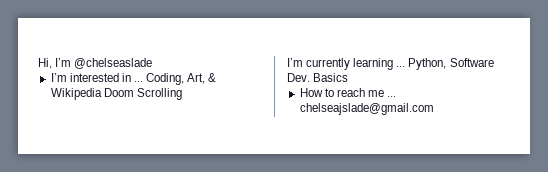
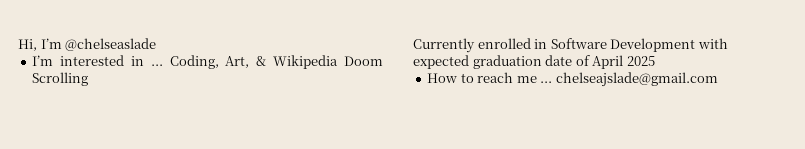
- I’m currently learning ... Python, Software Dev. Basics
+ Currently enrolled in Software Development with expected graduation date of April 2025

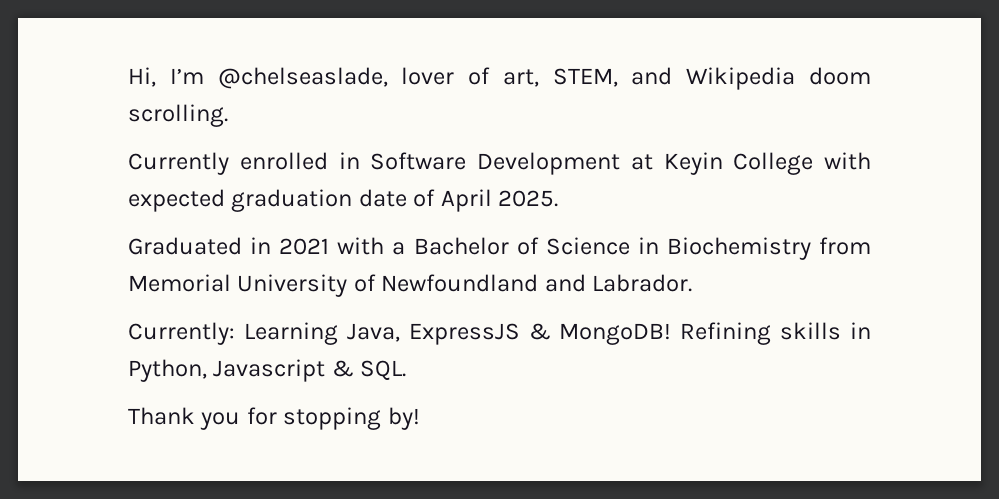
- Hi, I’m @chelseaslade
- I’m interested in ... Coding, Art, & Wikipedia Doom Scrolling
+ Hi, I’m @chelseaslade, lover of art, STEM, and Wikipedia doom scrolling.
- Currently enrolled in Software Development with expected graduation date of April 2025
- How to reach me ... chelseajslade@gmail.com
+ Currently enrolled in Software Development at Keyin College with expected graduation date of April 2025.
+ Graduated in 2021 with a Bachelor of Science in Biochemistry from Memorial University of Newfoundland and Labrador.
+ Currently: Learning Java, ExpressJS & MongoDB! Refining skills in Python, Javascript & SQL.
+ Thank you for stopping by!

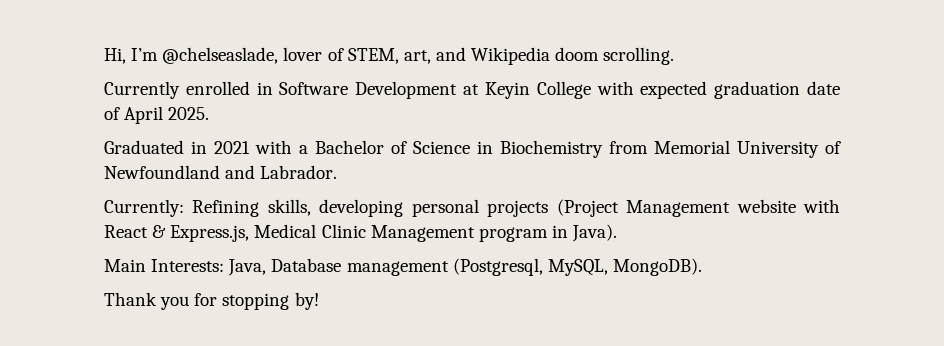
- Hi, I’m @chelseaslade, lover of art, STEM, and Wikipedia doom scrolling.
+ Hi, I’m @chelseaslade, lover of STEM, art, and Wikipedia doom scrolling.
- Currently: Learning Java, ExpressJS & MongoDB! Refining skills in Python, Javascript & SQL.
+ Currently: Refining skills, developing personal projects (Project Management website with React & Express.js, Medical Clinic Management program in Java).
+ Main Interests: Java, Database management (Postgresql, MySQL, MongoDB).

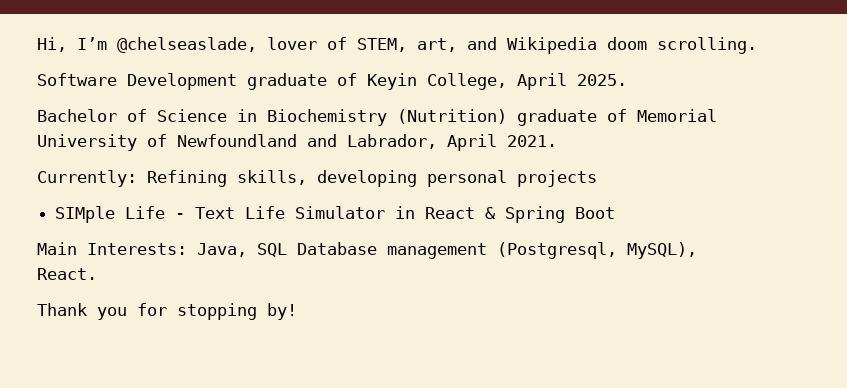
- Currently enrolled in Software Development at Keyin College with expected graduation date of April 2025.
- Graduated in 2021 with a Bachelor of Science in Biochemistry from Memorial University of Newfoundland and Labrador.
+ Software Development graduate of Keyin College, April 2025.
+ Bachelor of Science in Biochemistry (Nutrition) graduate of Memorial University of Newfoundland and Labrador, April 2021.
- Currently: Refining skills, developing personal projects (Project Management website with React & Express.js, Medical Clinic Management program in Java).
+ Currently: Refining skills, developing personal projects
+ SIMple Life - Text Life Simulator in React & Spring Boot
- Main Interests: Java, Database management (Postgresql, MySQL, MongoDB).
+ Main Interests: Java, SQL Database management (Postgresql, MySQL), React.

